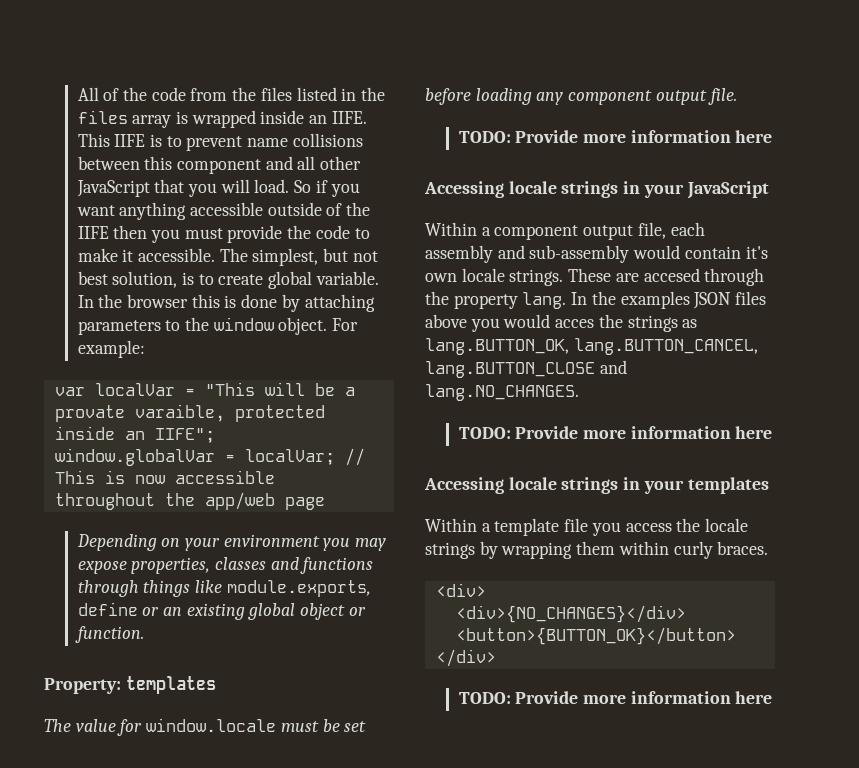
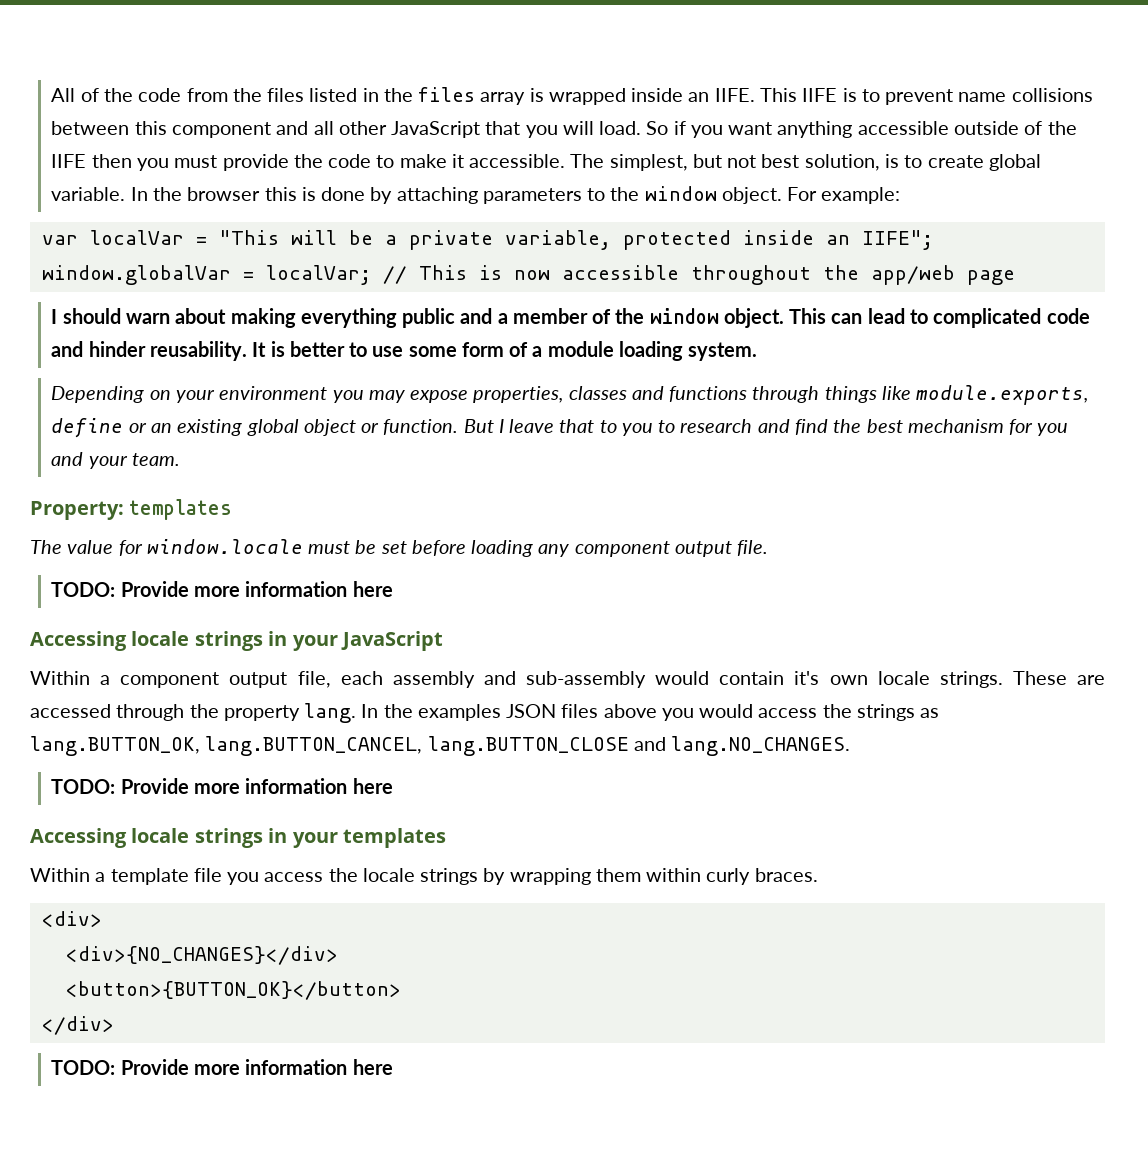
- var localVar = "This will be a provate varaible, protected inside an IIFE";
+ var localVar = "This will be a private variable, protected inside an IIFE";
+ I should warn about making everything public and a member of the window object. This can lead to complicated code and hinder reusability. It is better to use some form of a module loading system.
+ But I leave that to you to research and find the best mechanism for you and your team.
- These are accesed through the property lang.
+ These are accessed through the property lang.
- In the examples JSON files above you would acces the strings as lang.BUTTON_OK, lang.BUTTON_CANCEL, lang.BUTTON_CLOSE and lang.NO_CHANGES.
+ In the examples JSON files above you would access the strings as lang.BUTTON_OK, lang.BUTTON_CANCEL, lang.BUTTON_CLOSE and lang.NO_CHANGES.

